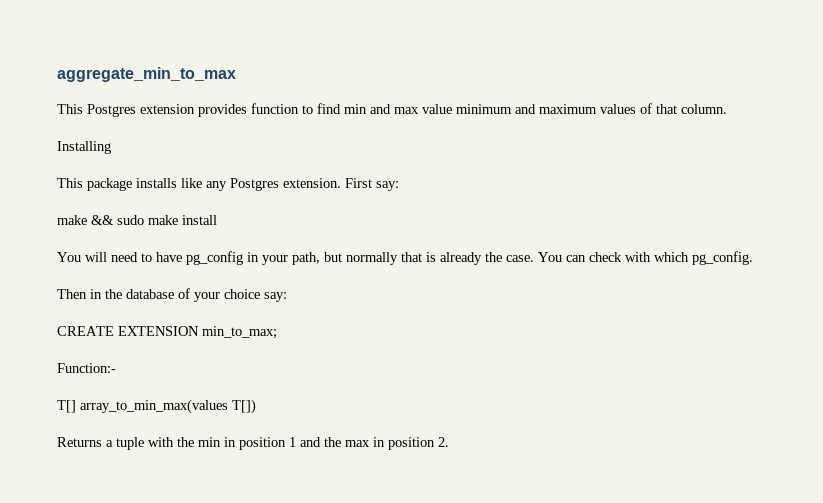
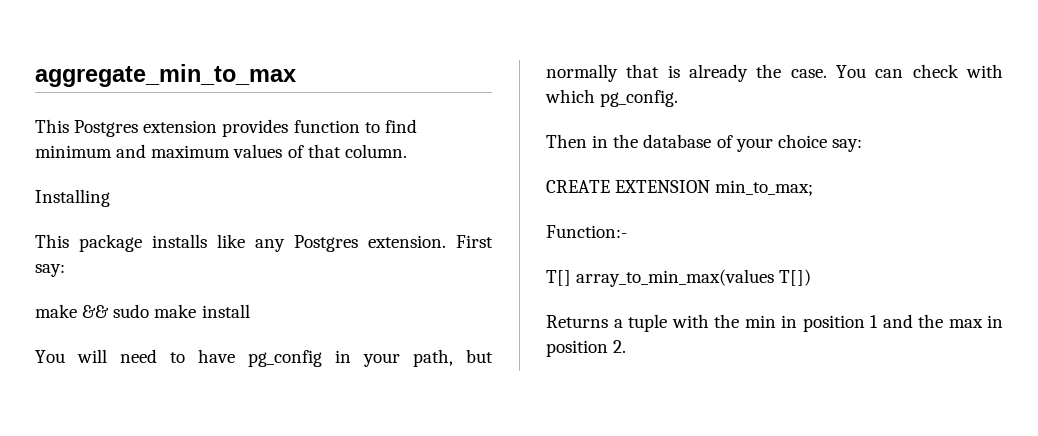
- This Postgres extension provides function to find min and max value minimum and maximum values of that column.
+ This Postgres extension provides function to find minimum and maximum values of that column.

